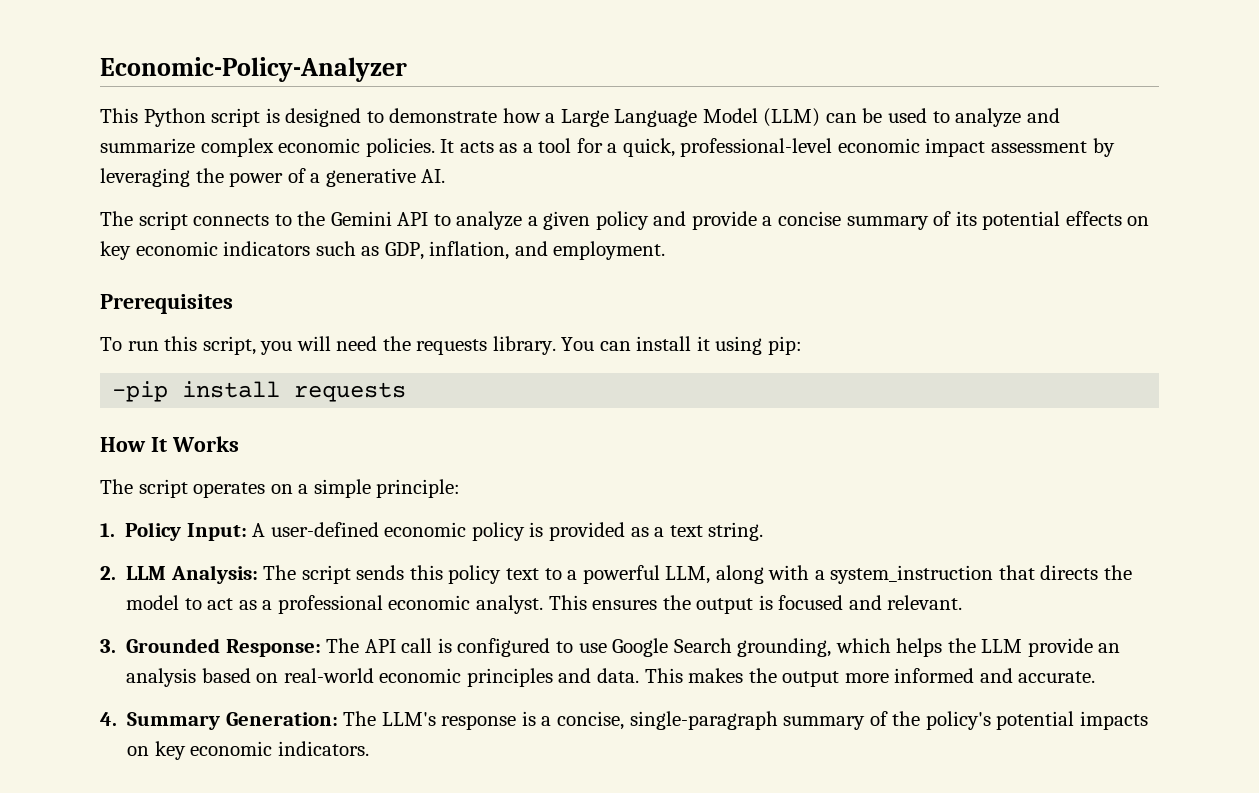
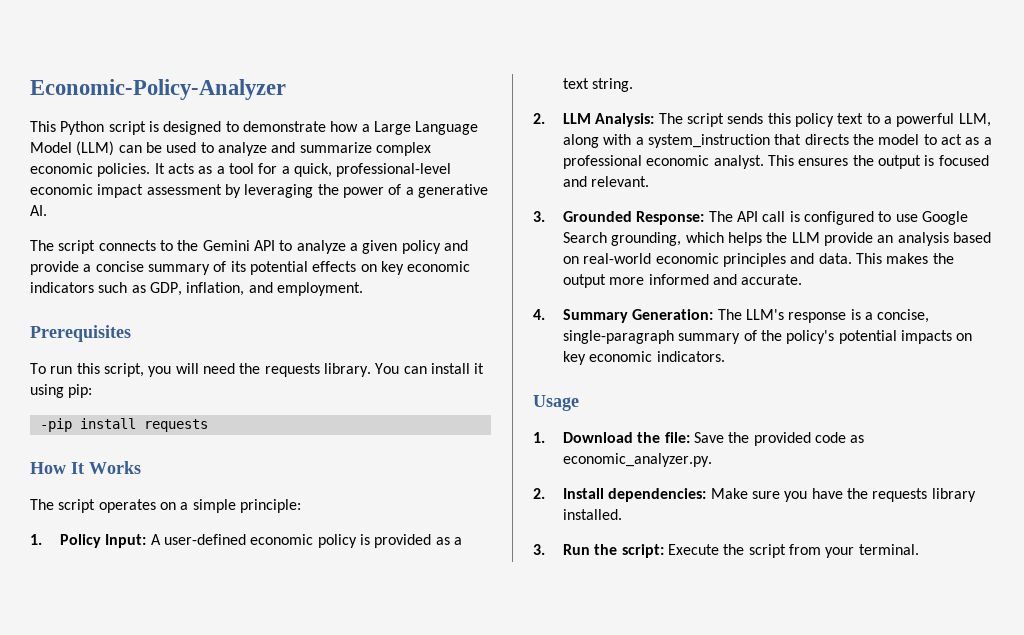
+ Usage
+ 1. Download the file: Save the provided code as economic_analyzer.py.
+ 2. Install dependencies: Make sure you have the requests library installed.
+ 3. Run the script: Execute the script from your terminal.

